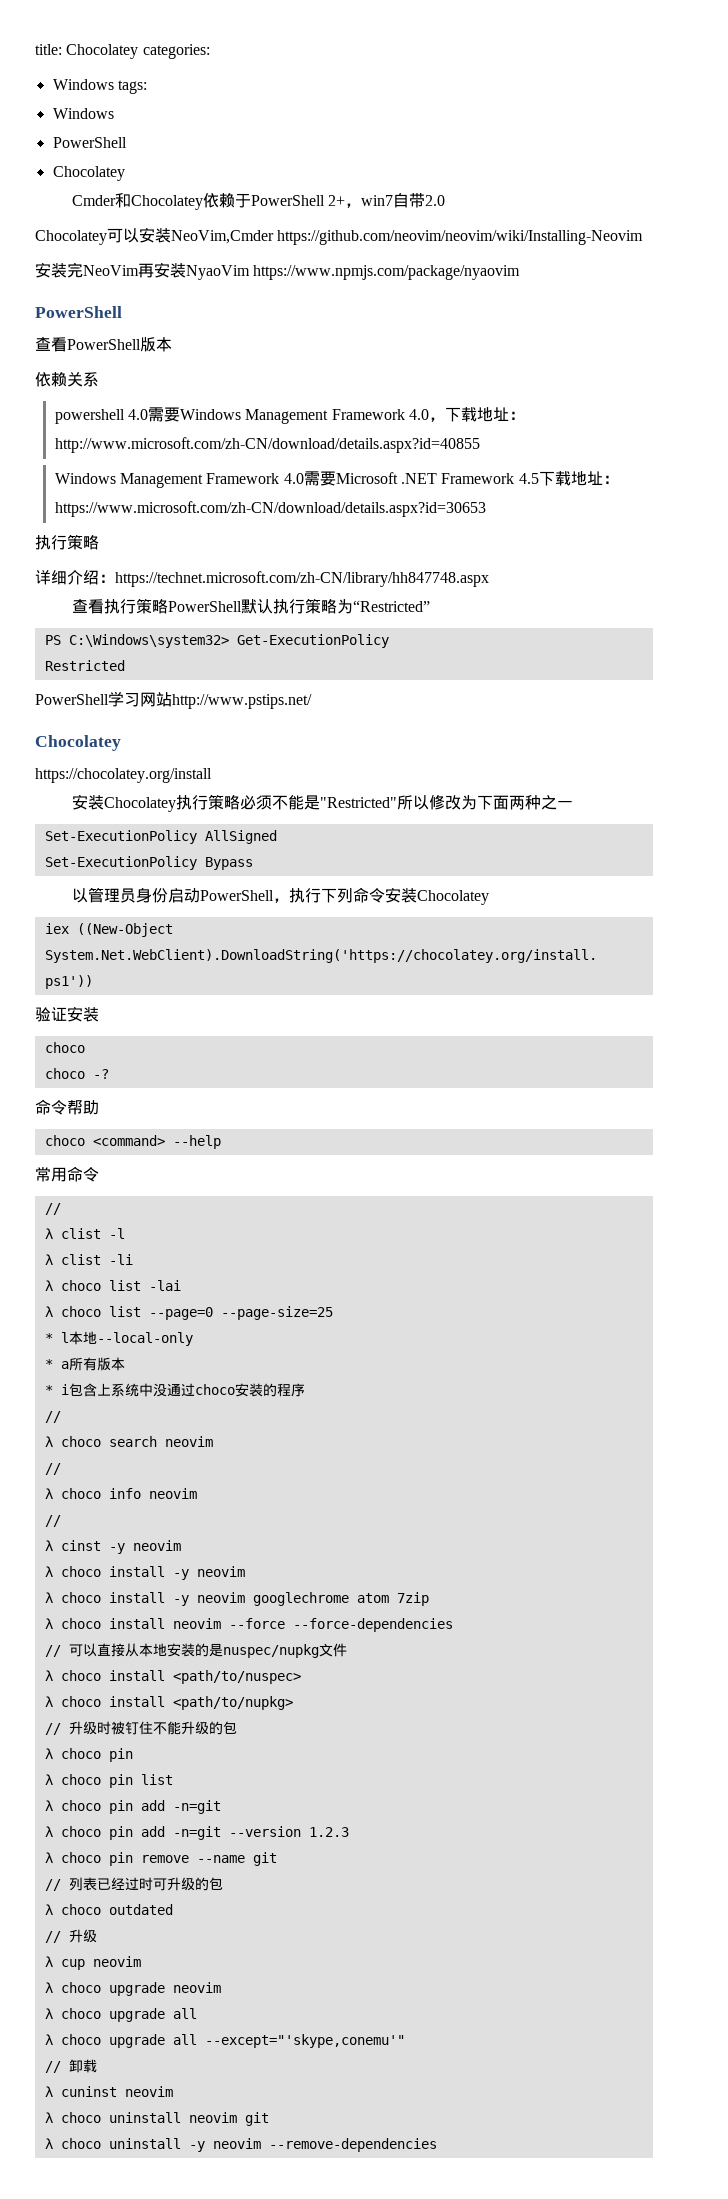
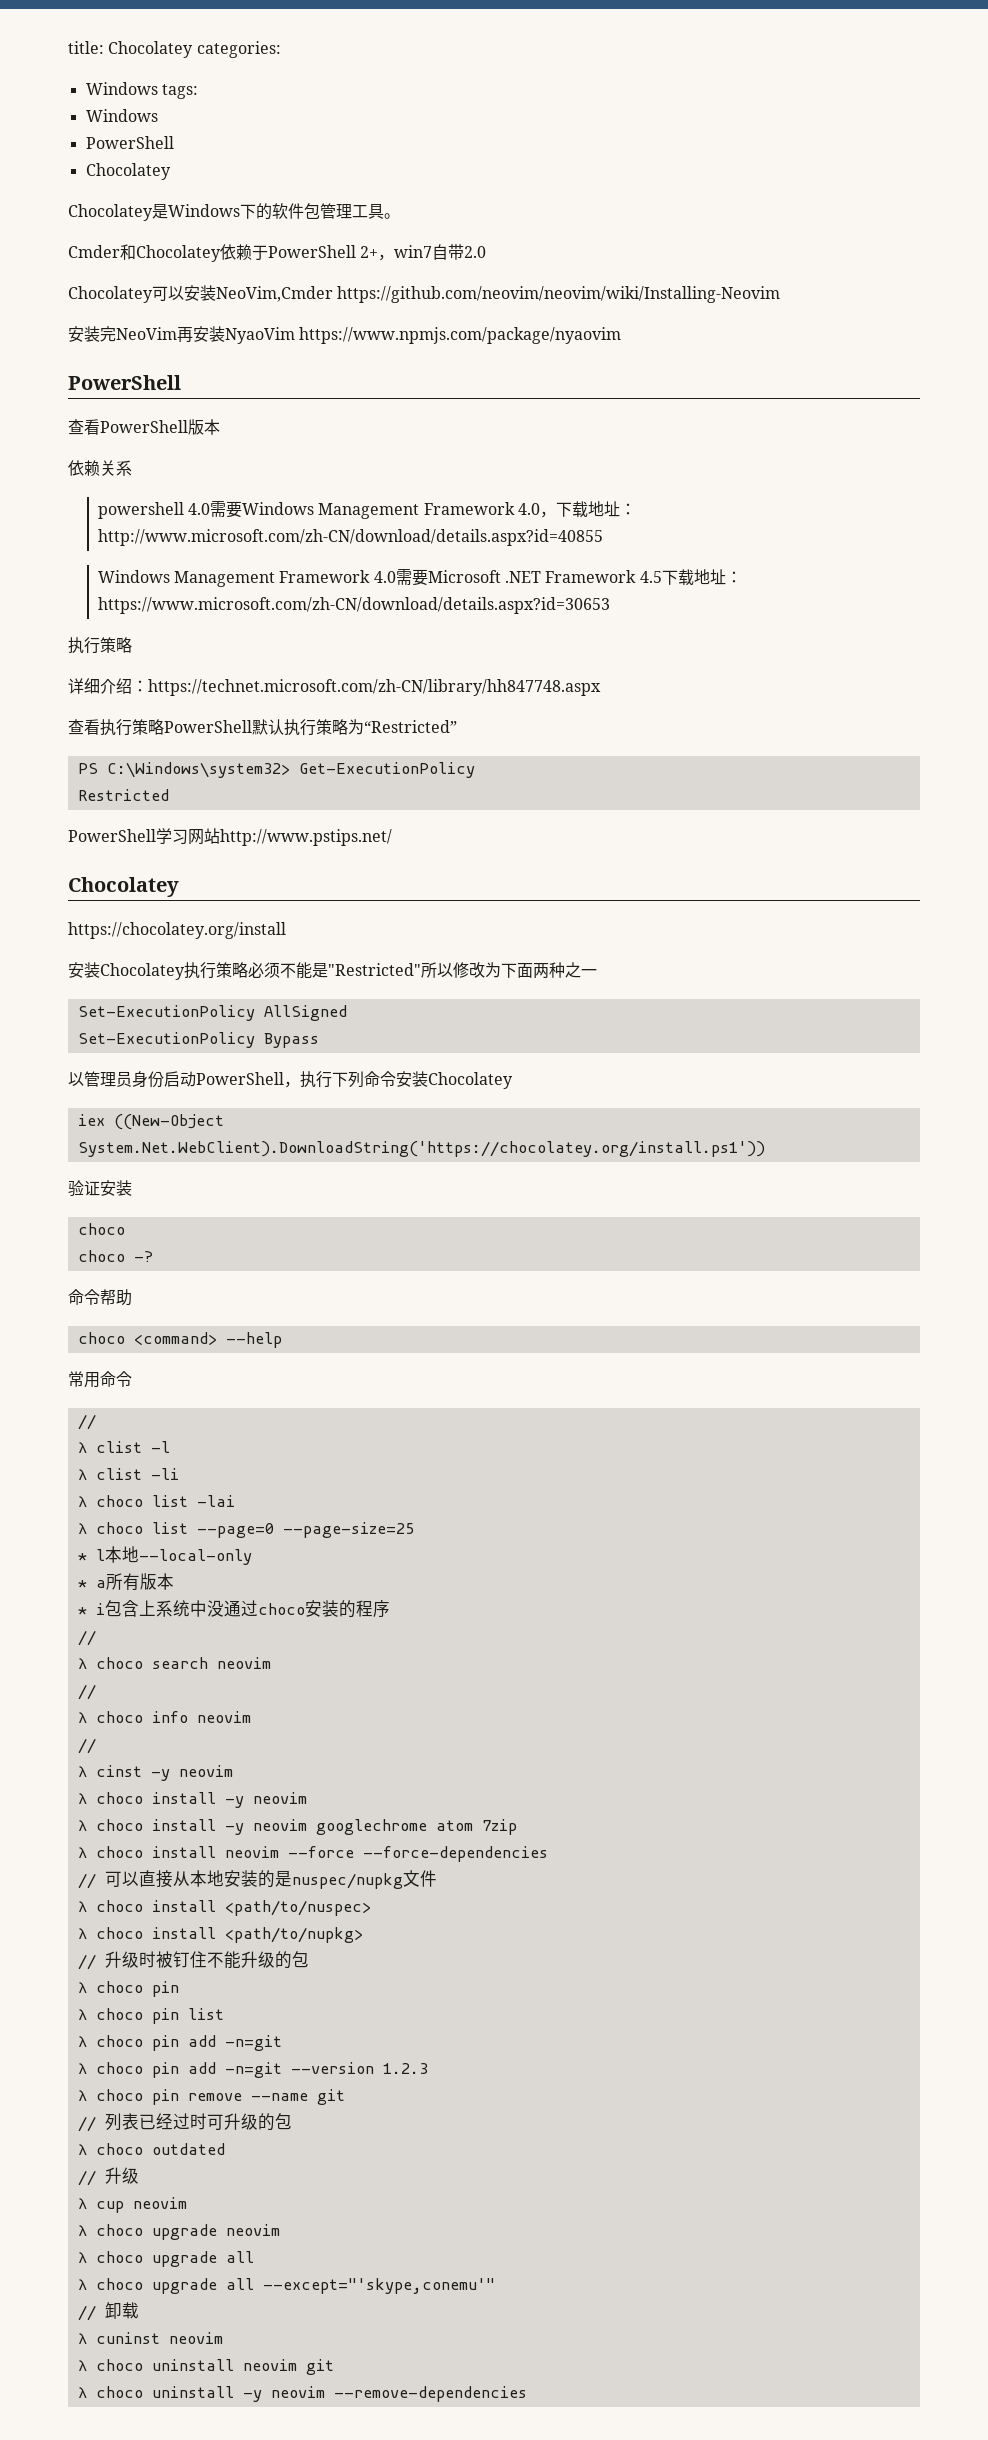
+ Chocolatey是Windows下的软件包管理工具。

